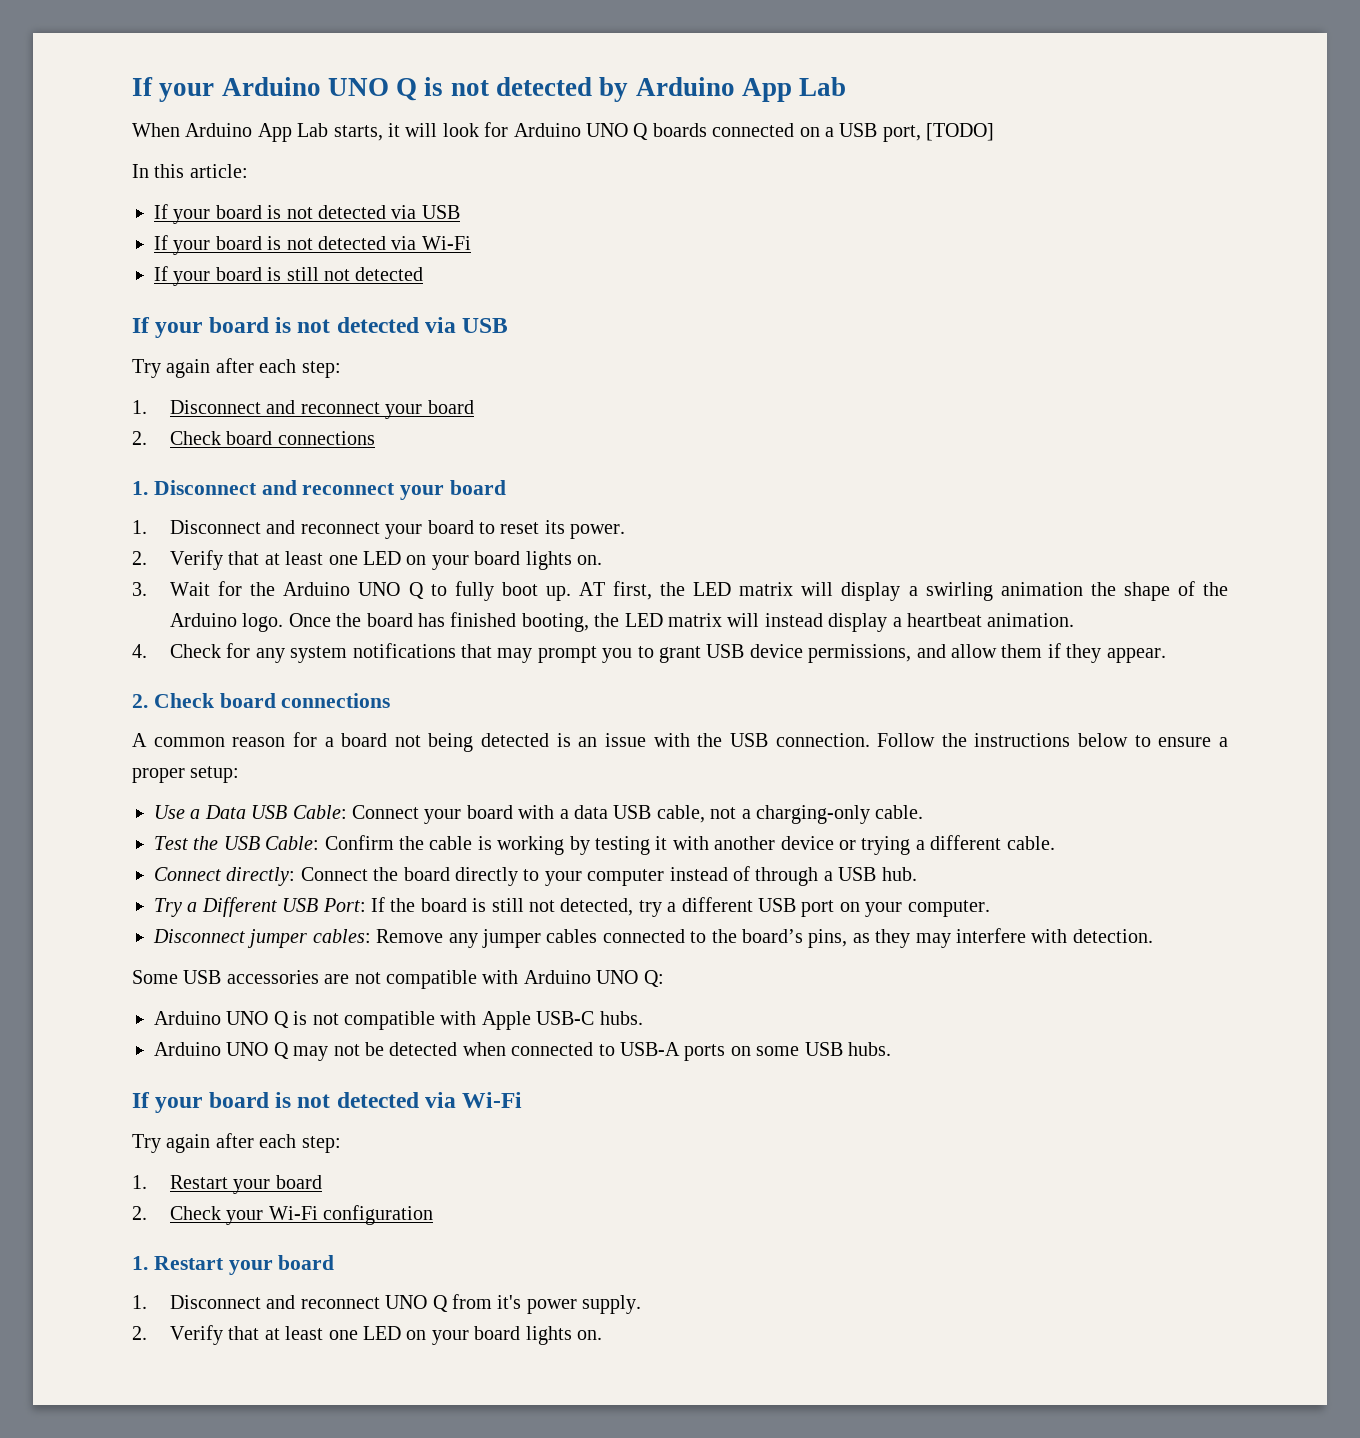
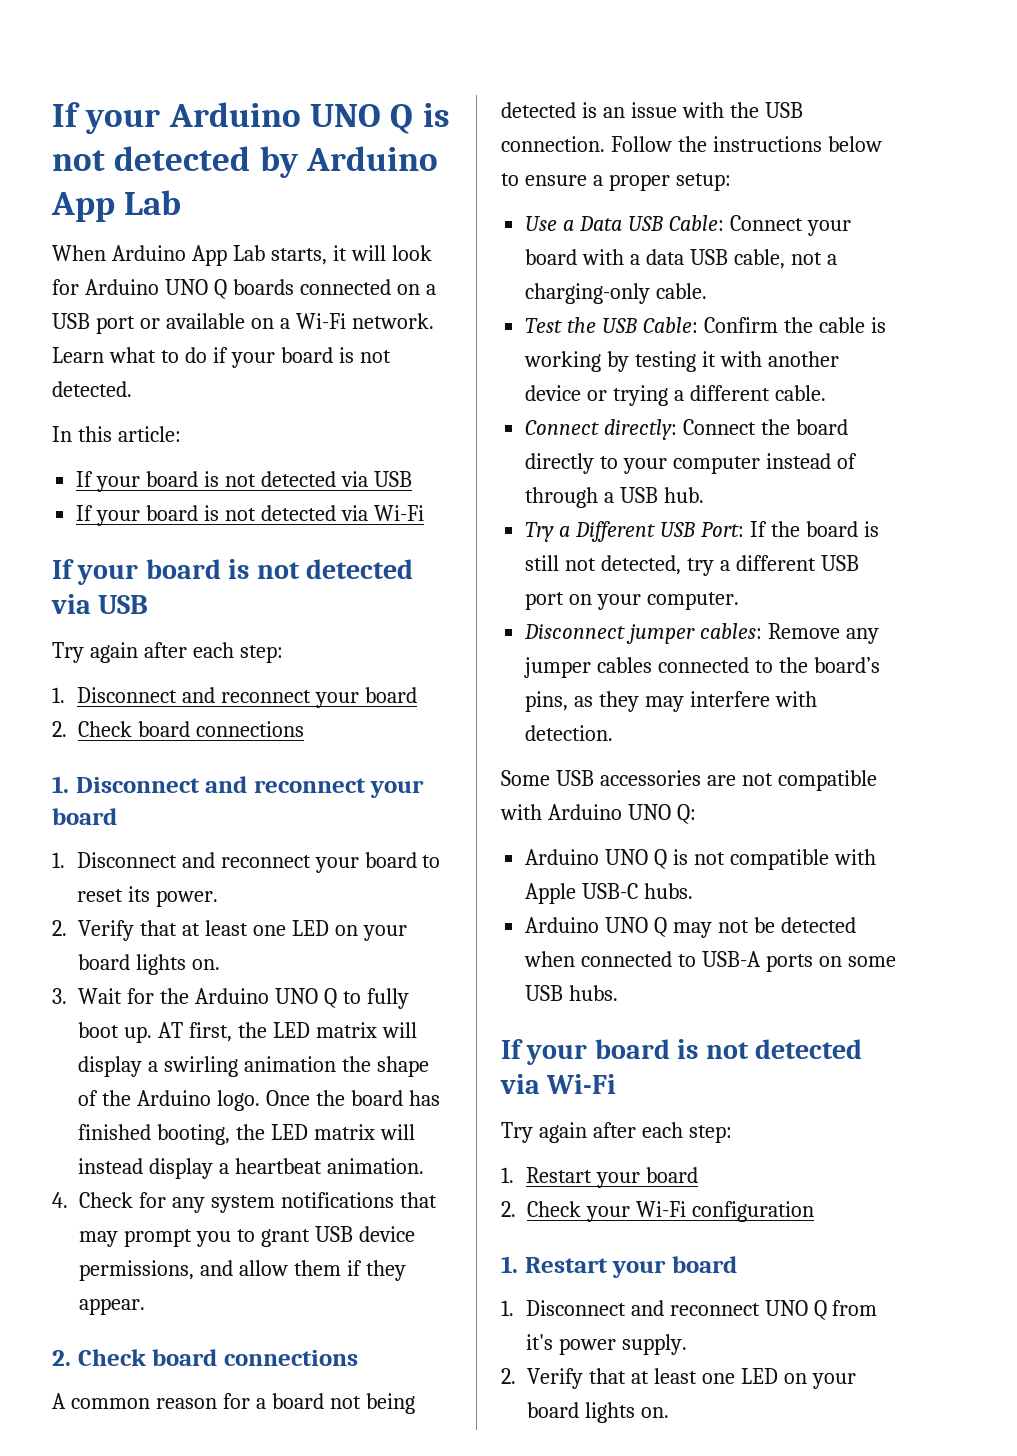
- When Arduino App Lab starts, it will look for Arduino UNO Q boards connected on a USB port, [TODO]
+ When Arduino App Lab starts, it will look for Arduino UNO Q boards connected on a USB port or available on a Wi-Fi network. Learn what to do if your board is not detected.
- If your board is still not detected

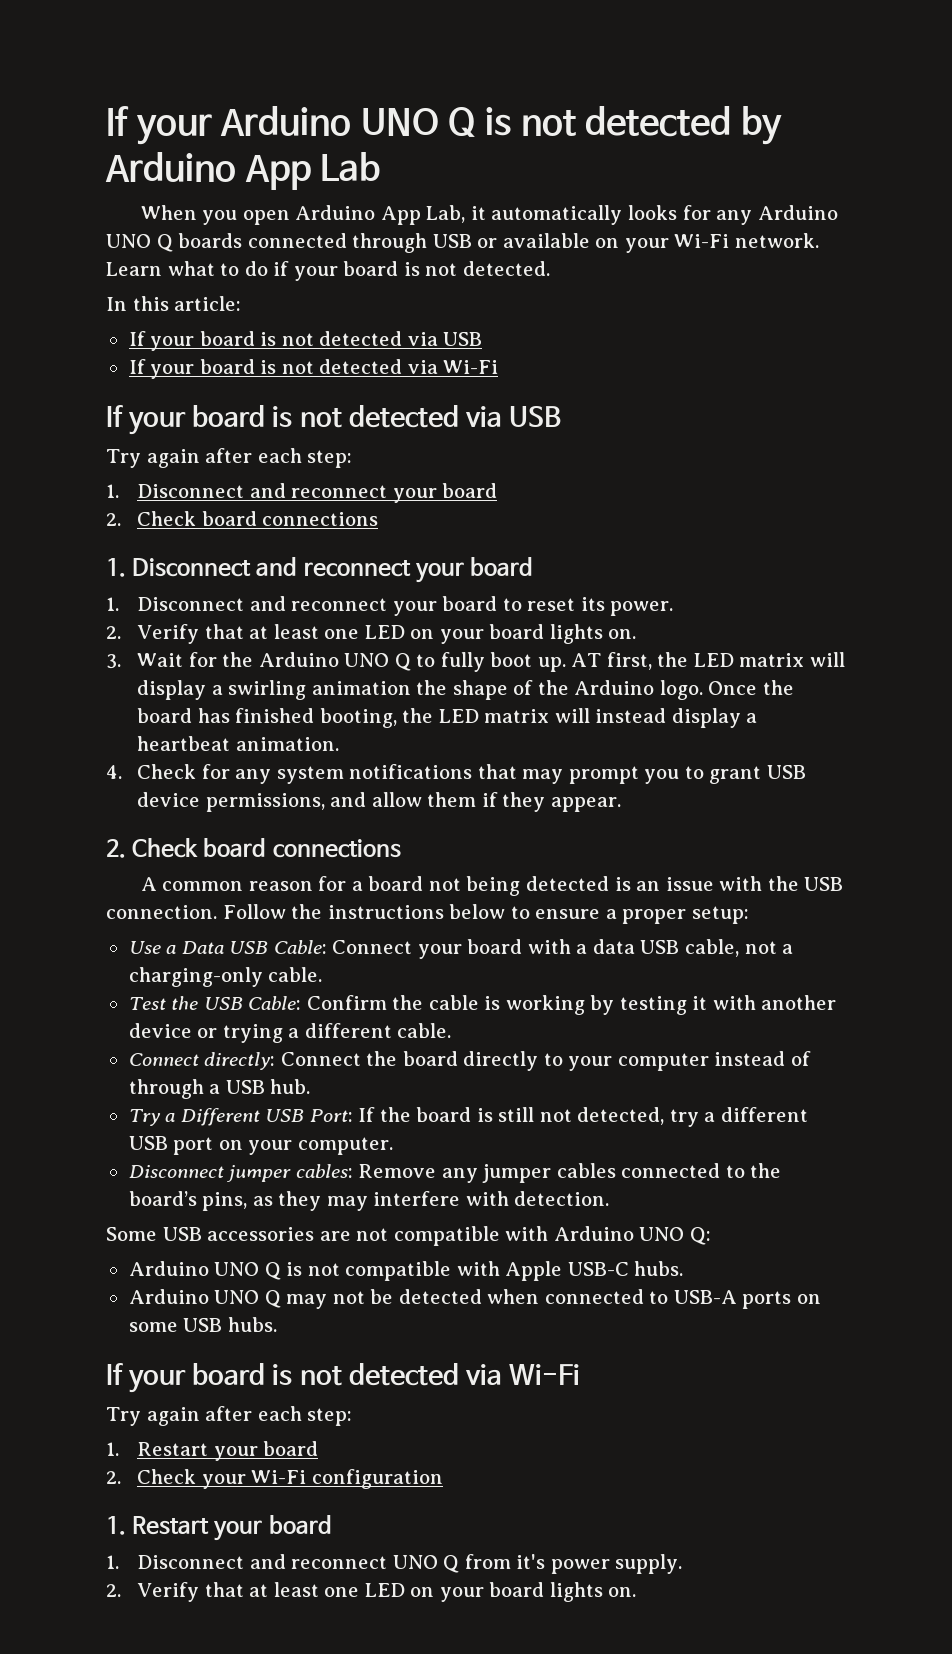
- When Arduino App Lab starts, it will look for Arduino UNO Q boards connected on a USB port or available on a Wi-Fi network.
+ When you open Arduino App Lab, it automatically looks for any Arduino UNO Q boards connected through USB or available on your Wi-Fi network.

